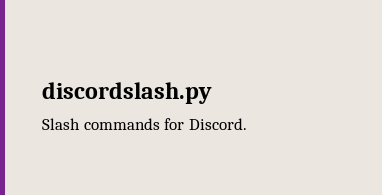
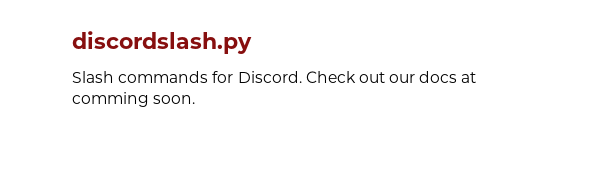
+ Check out our docs at comming soon.

